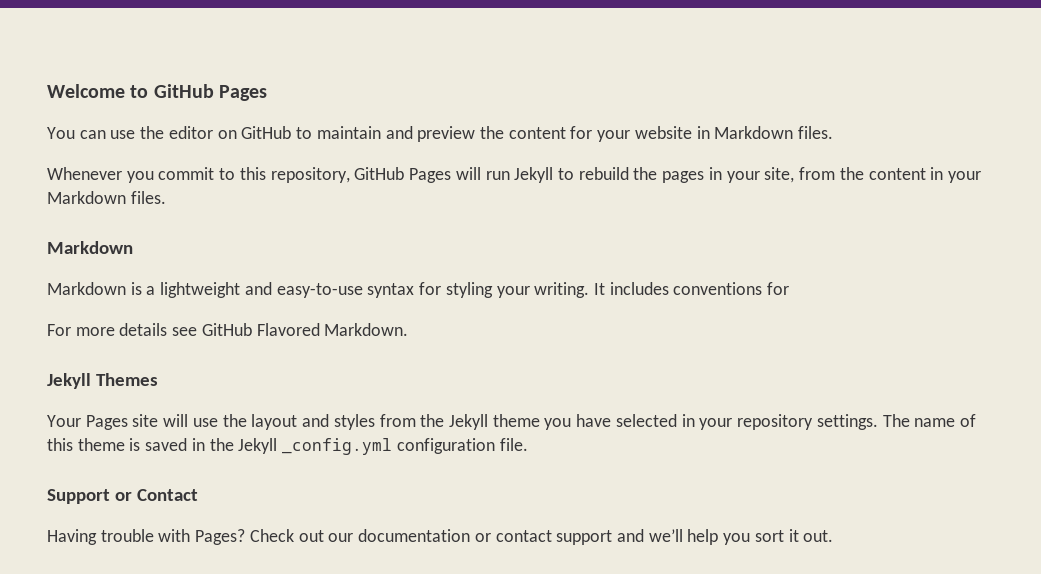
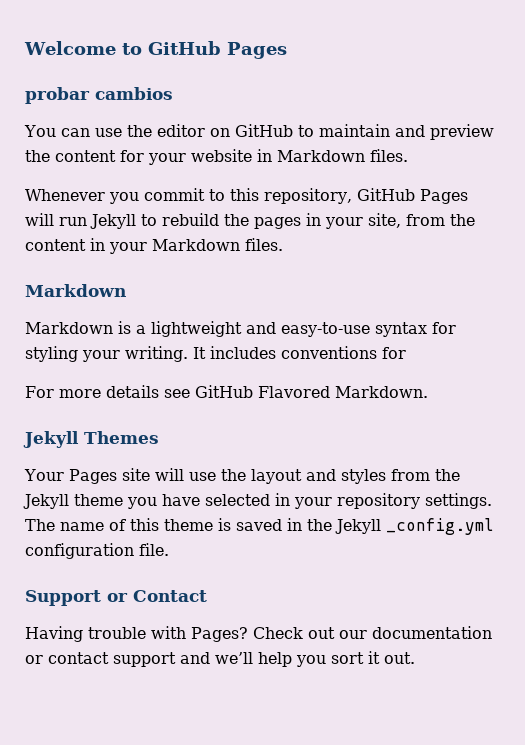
+ probar cambios

